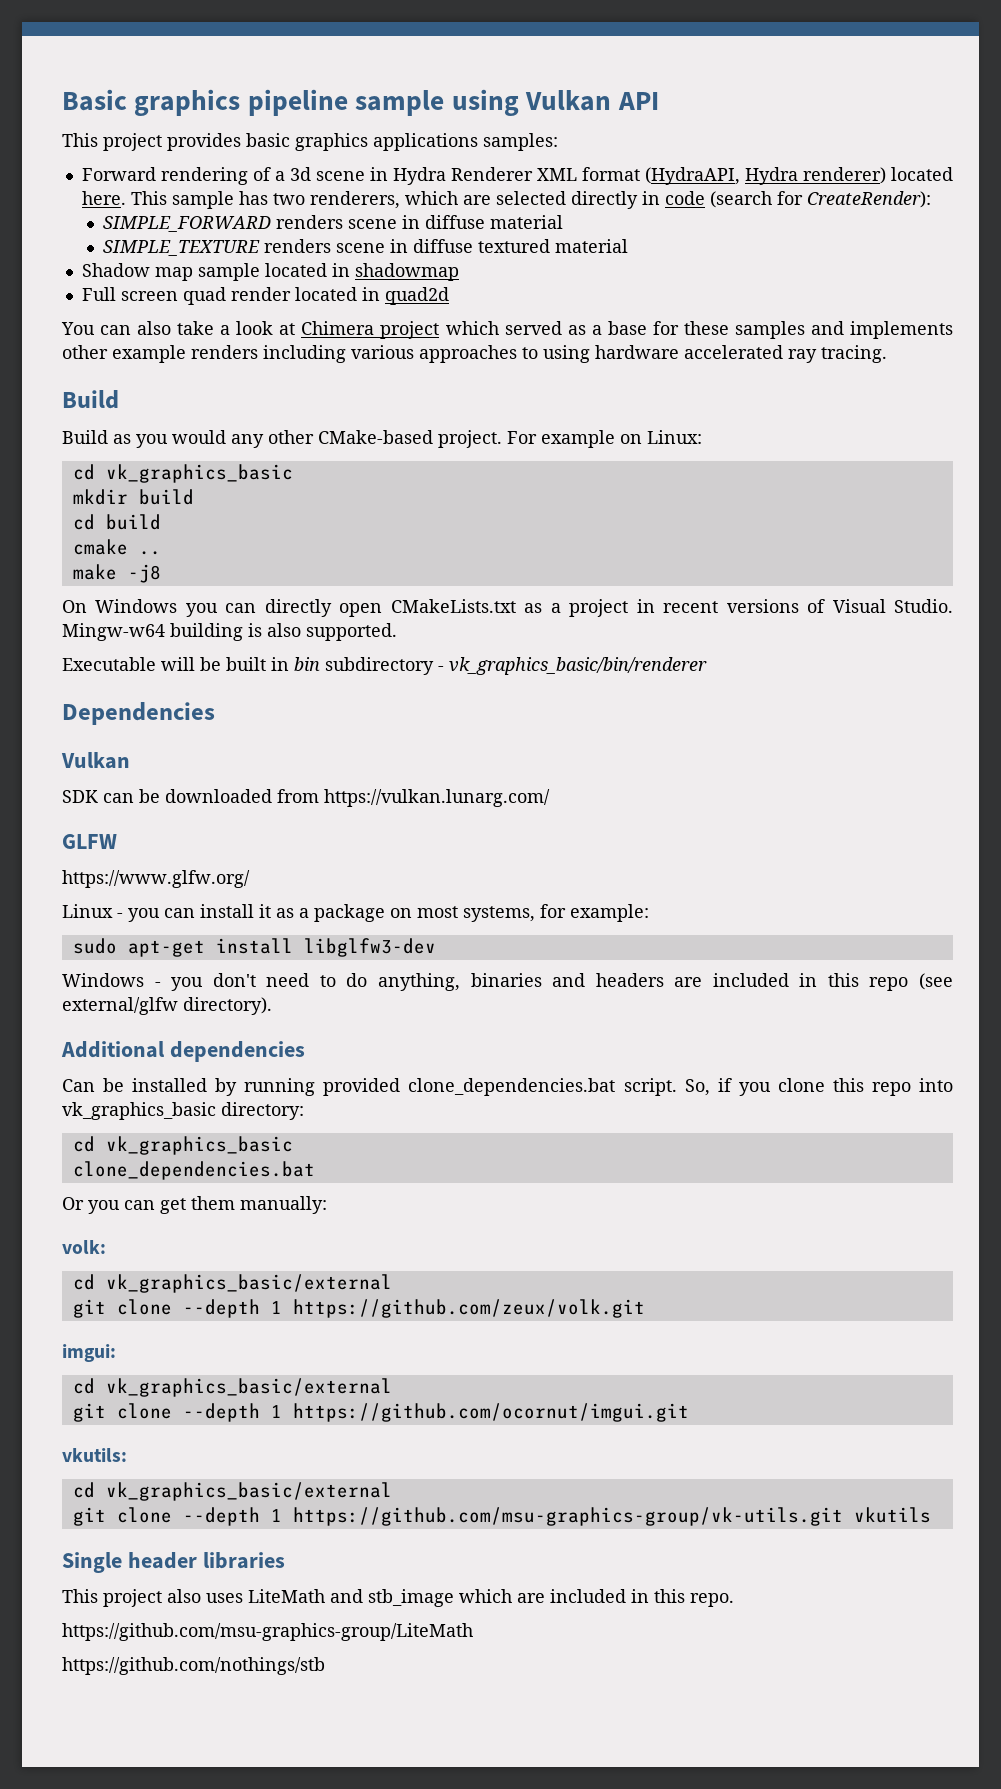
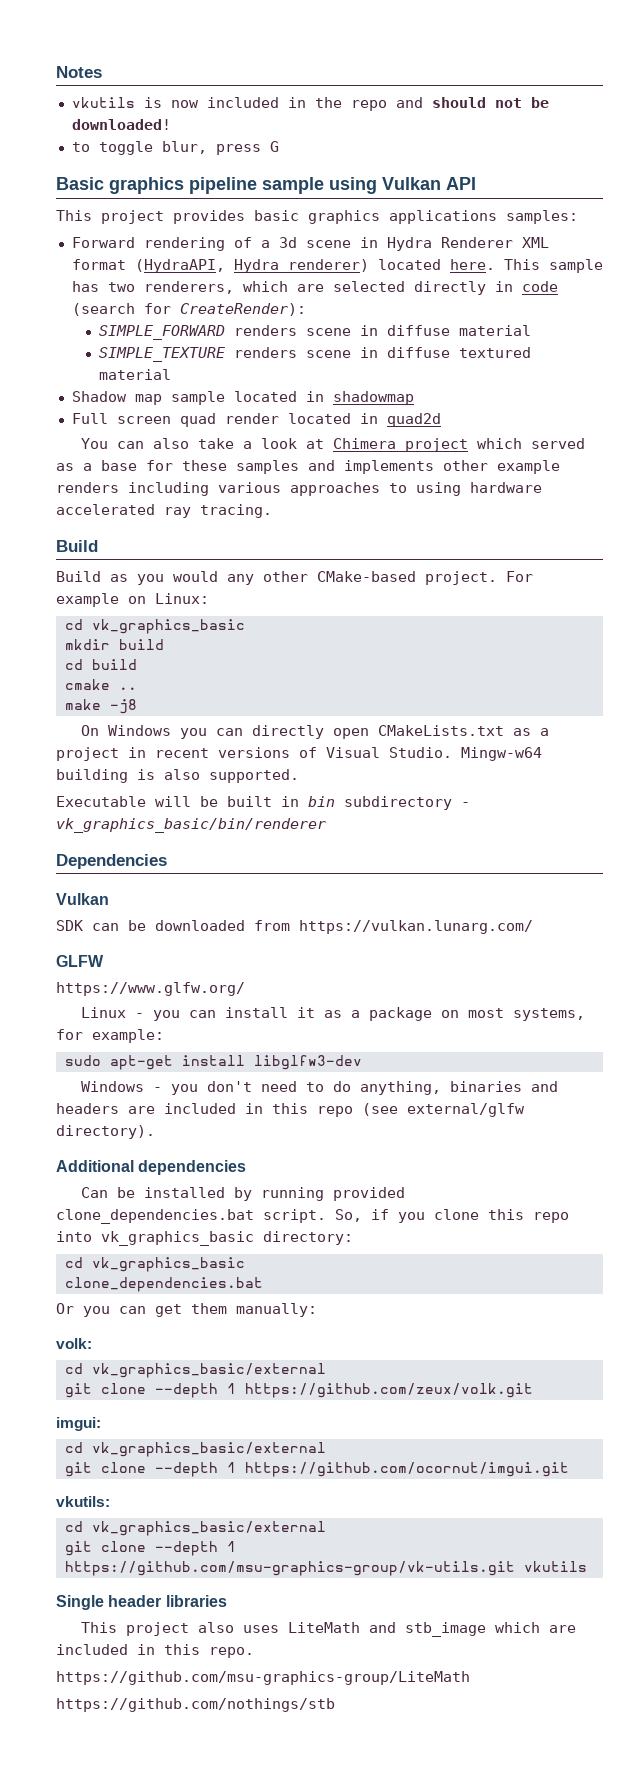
+ Notes
+ vkutils is now included in the repo and should not be downloaded!
+ to toggle blur, press G

